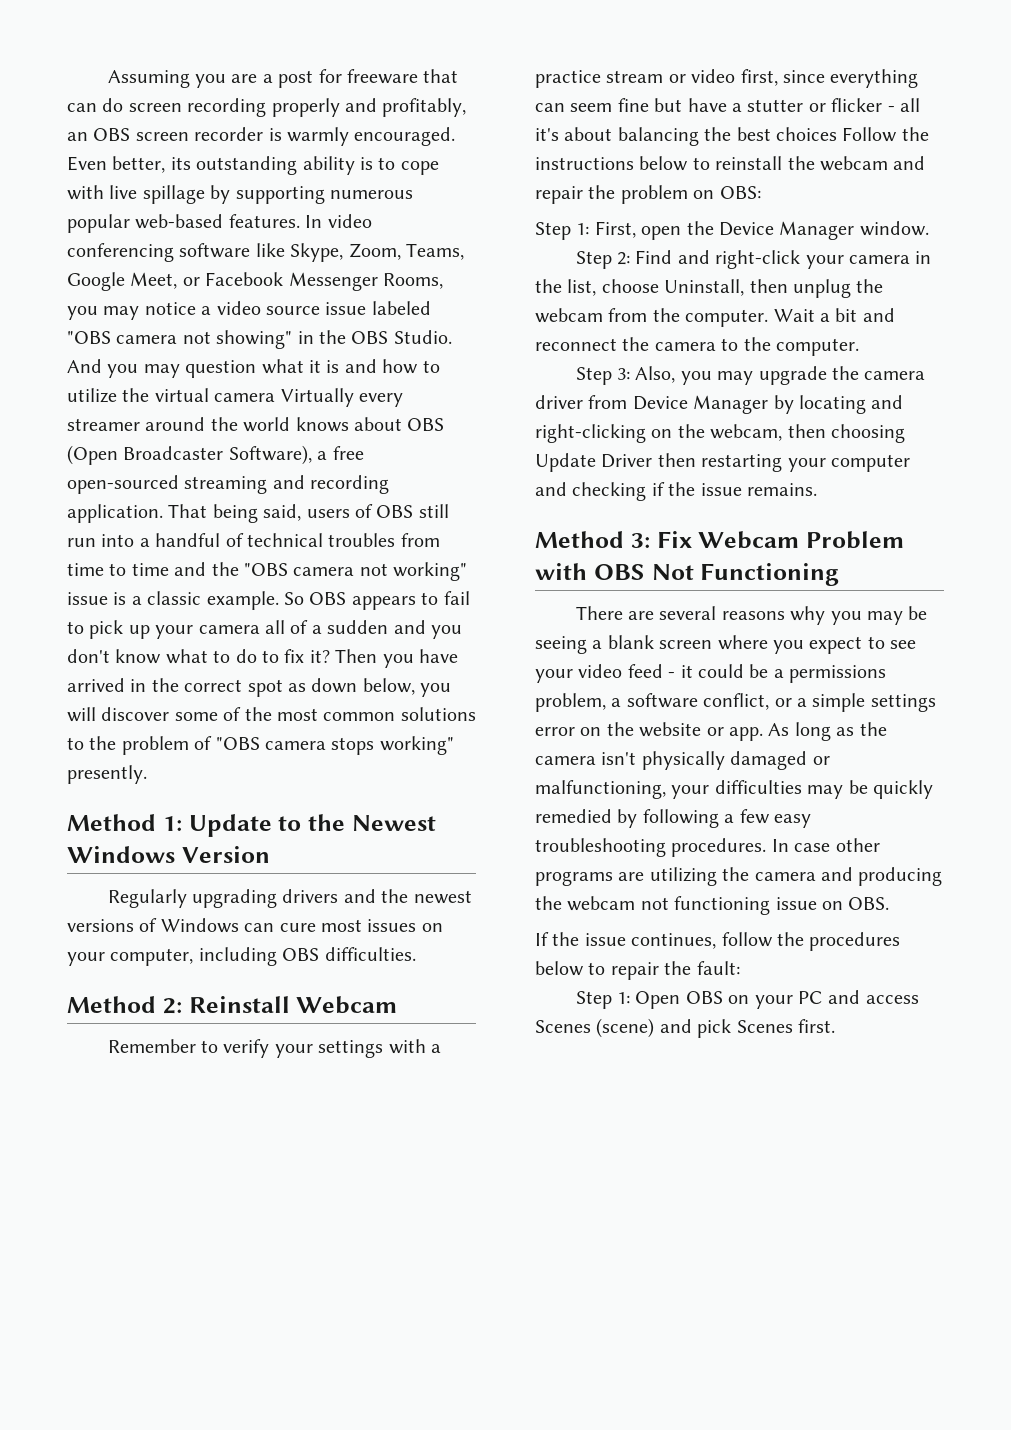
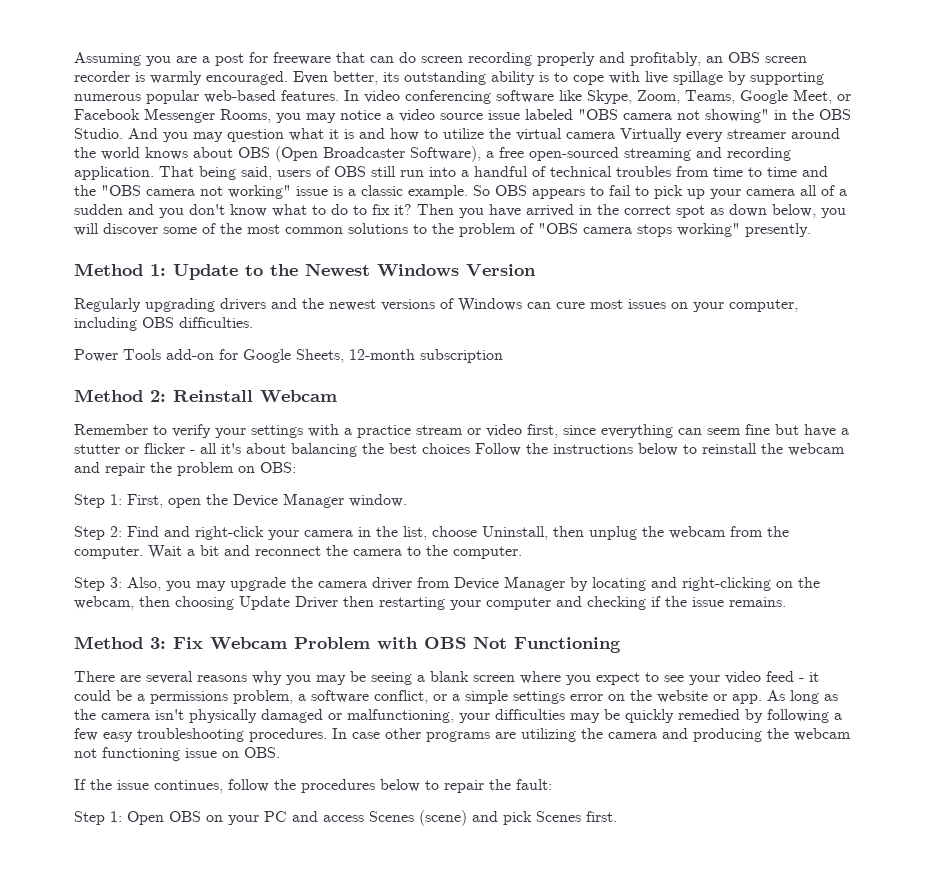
+ Power Tools add-on for Google Sheets, 12-month subscription

